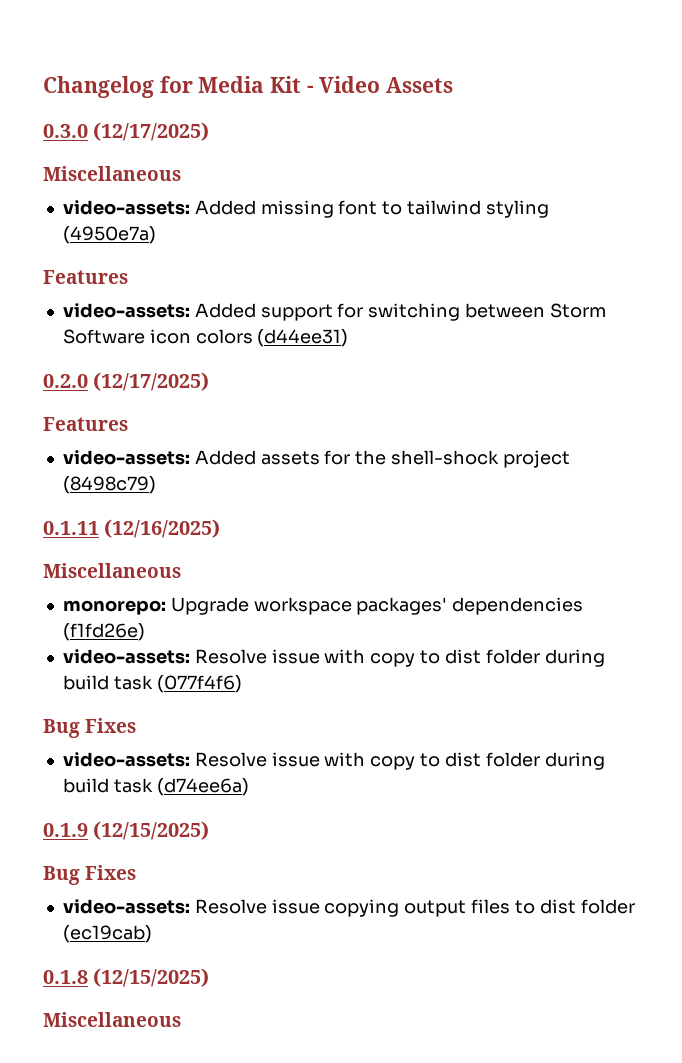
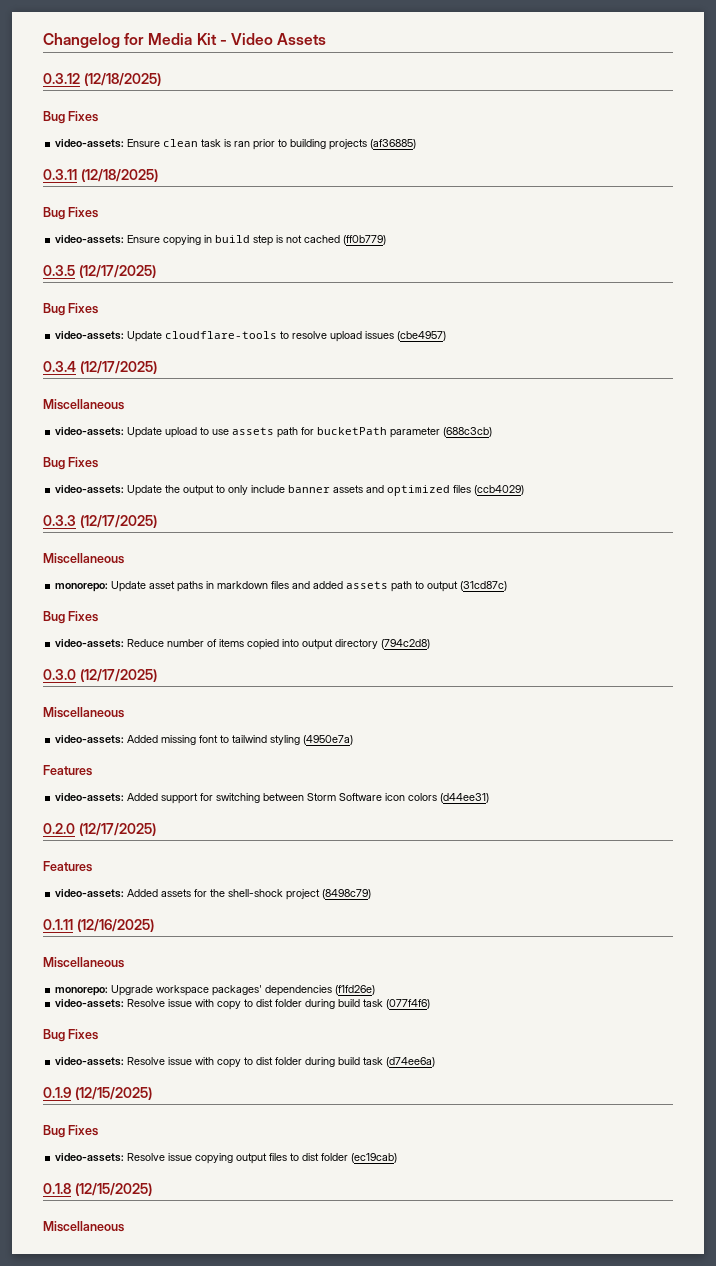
+ 0.3.12 (12/18/2025)
+ Bug Fixes
+ video-assets: Ensure clean task is ran prior to building projects (af36885)
+ 0.3.11 (12/18/2025)
+ Bug Fixes
+ video-assets: Ensure copying in build step is not cached (ff0b779)
+ 0.3.5 (12/17/2025)
+ Bug Fixes
+ video-assets: Update cloudflare-tools to resolve upload issues (cbe4957)
+ 0.3.4 (12/17/2025)
+ Miscellaneous
+ video-assets: Update upload to use assets path for bucketPath parameter (688c3cb)
+ Bug Fixes
+ video-assets: Update the output to only include banner assets and optimized files (ccb4029)
+ 0.3.3 (12/17/2025)
+ Miscellaneous
+ monorepo: Update asset paths in markdown files and added assets path to output (31cd87c)
+ Bug Fixes
+ video-assets: Reduce number of items copied into output directory (794c2d8)

